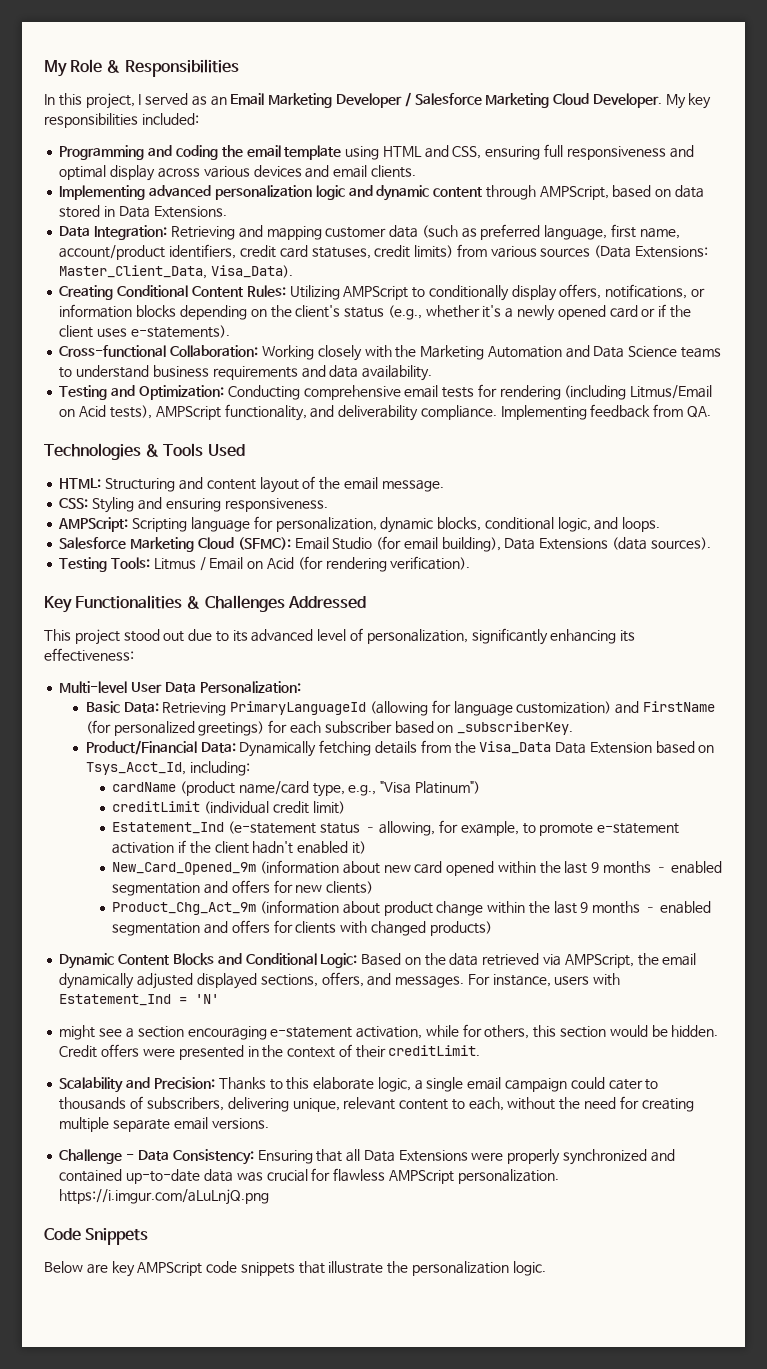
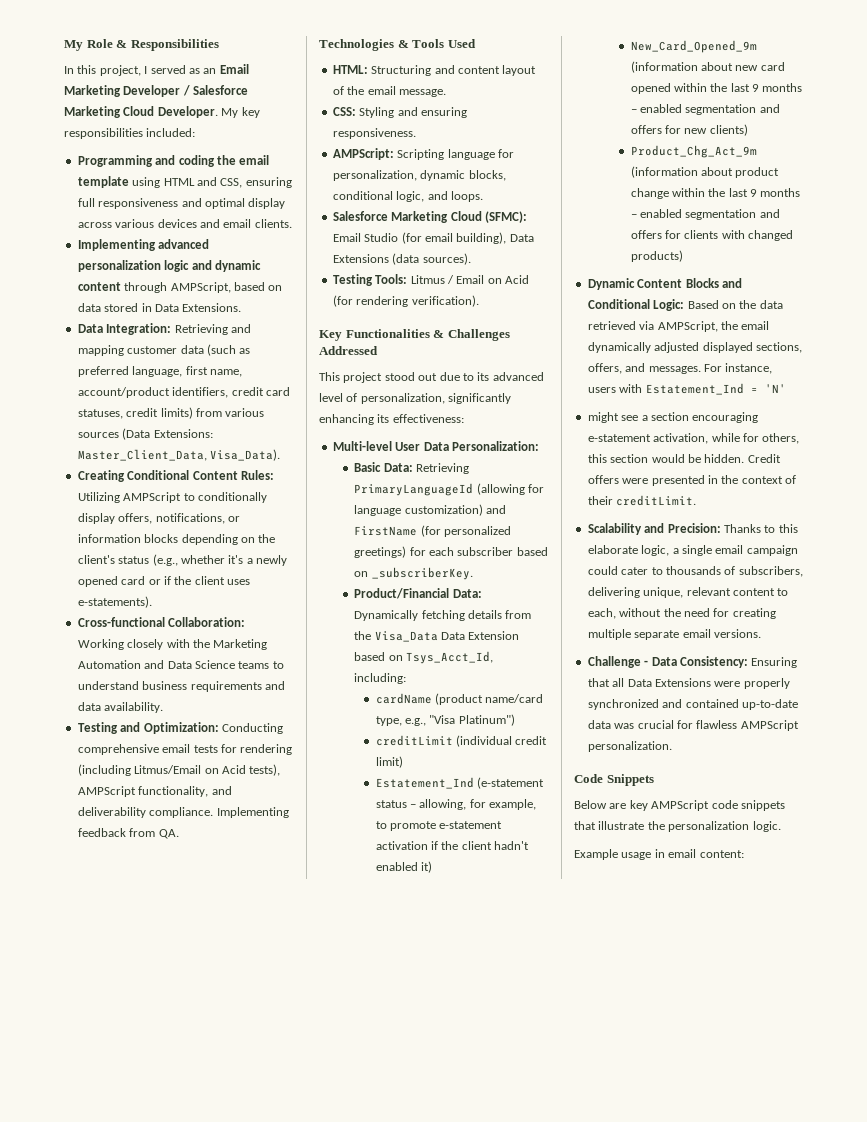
- Challenge - Data Consistency: Ensuring that all Data Extensions were properly synchronized and contained up-to-date data was crucial for flawless AMPScript personalization. https://i.imgur.com/aLuLnjQ.png
+ Challenge - Data Consistency: Ensuring that all Data Extensions were properly synchronized and contained up-to-date data was crucial for flawless AMPScript personalization.
+ Example usage in email content:

